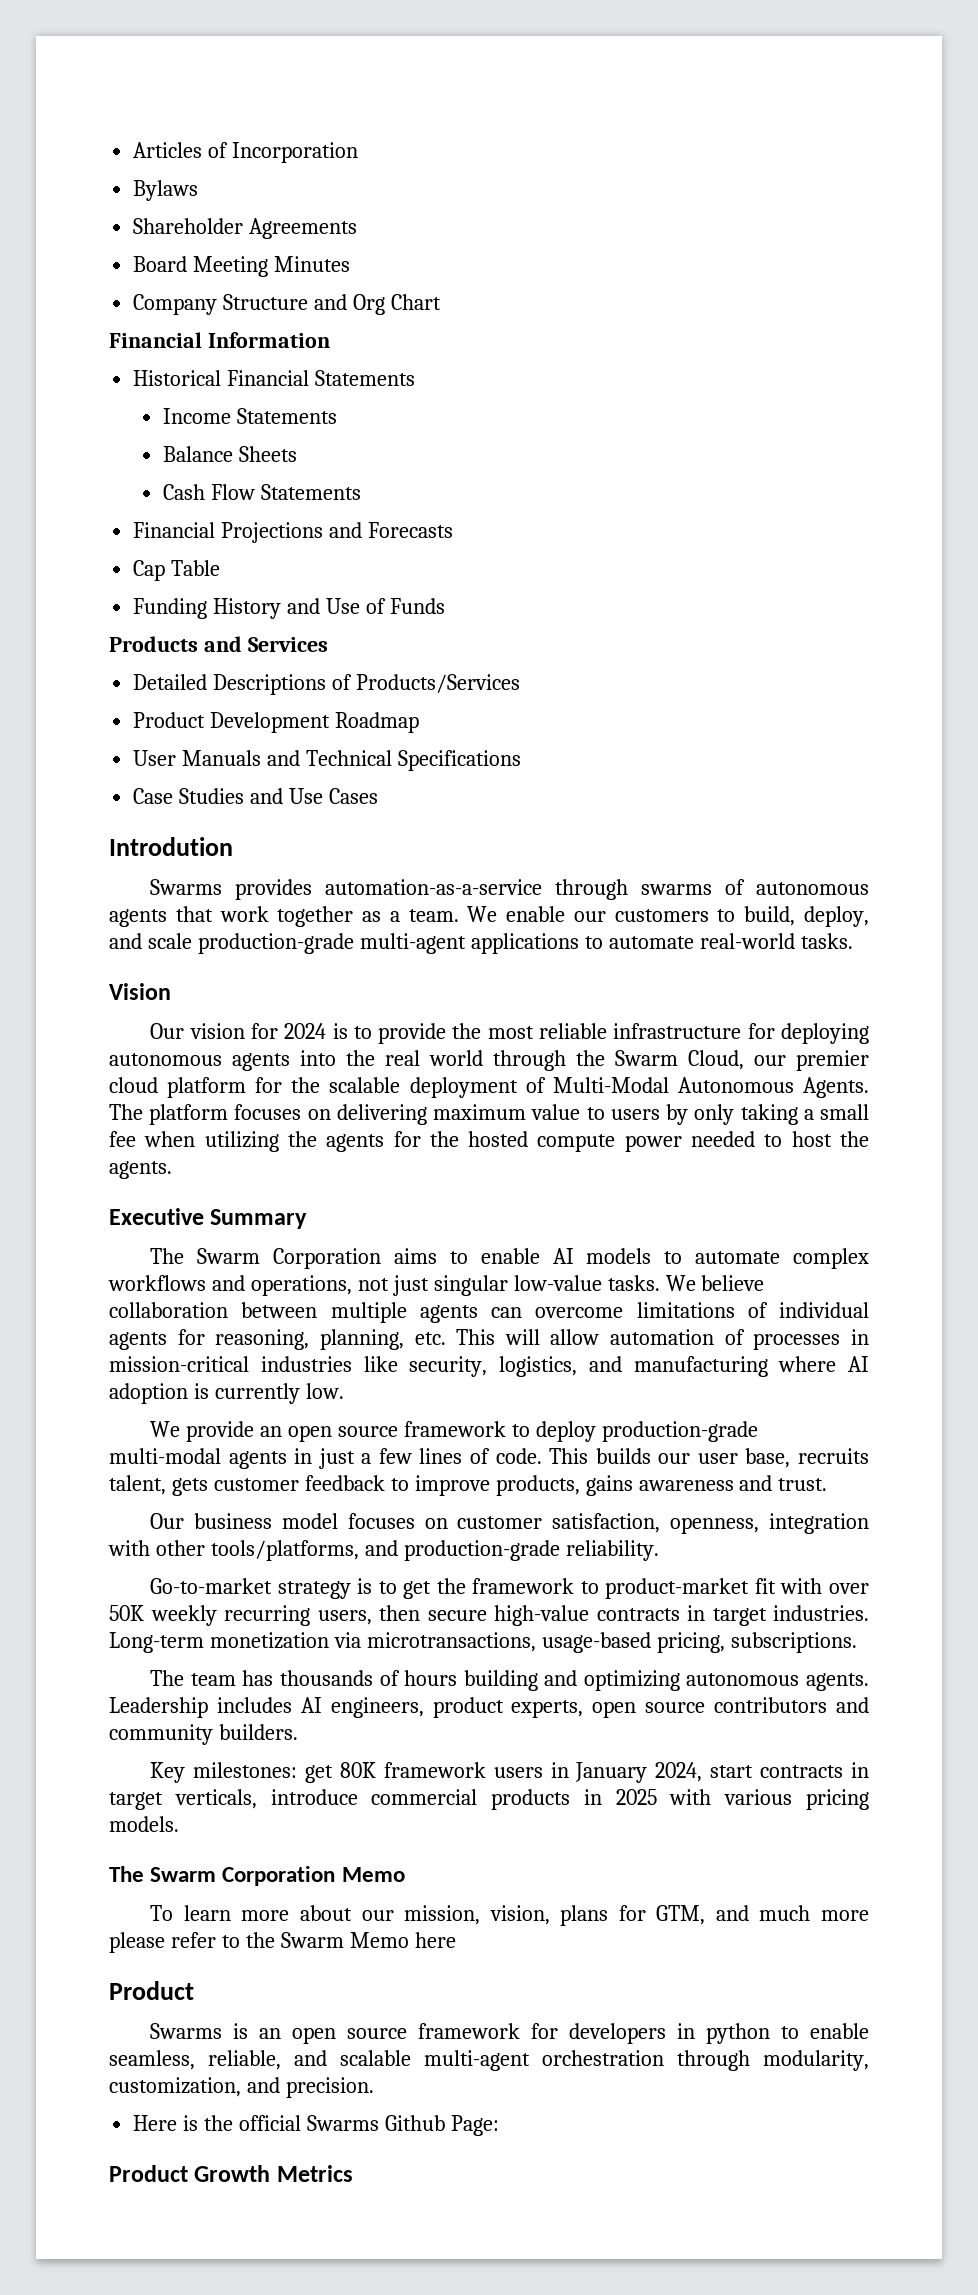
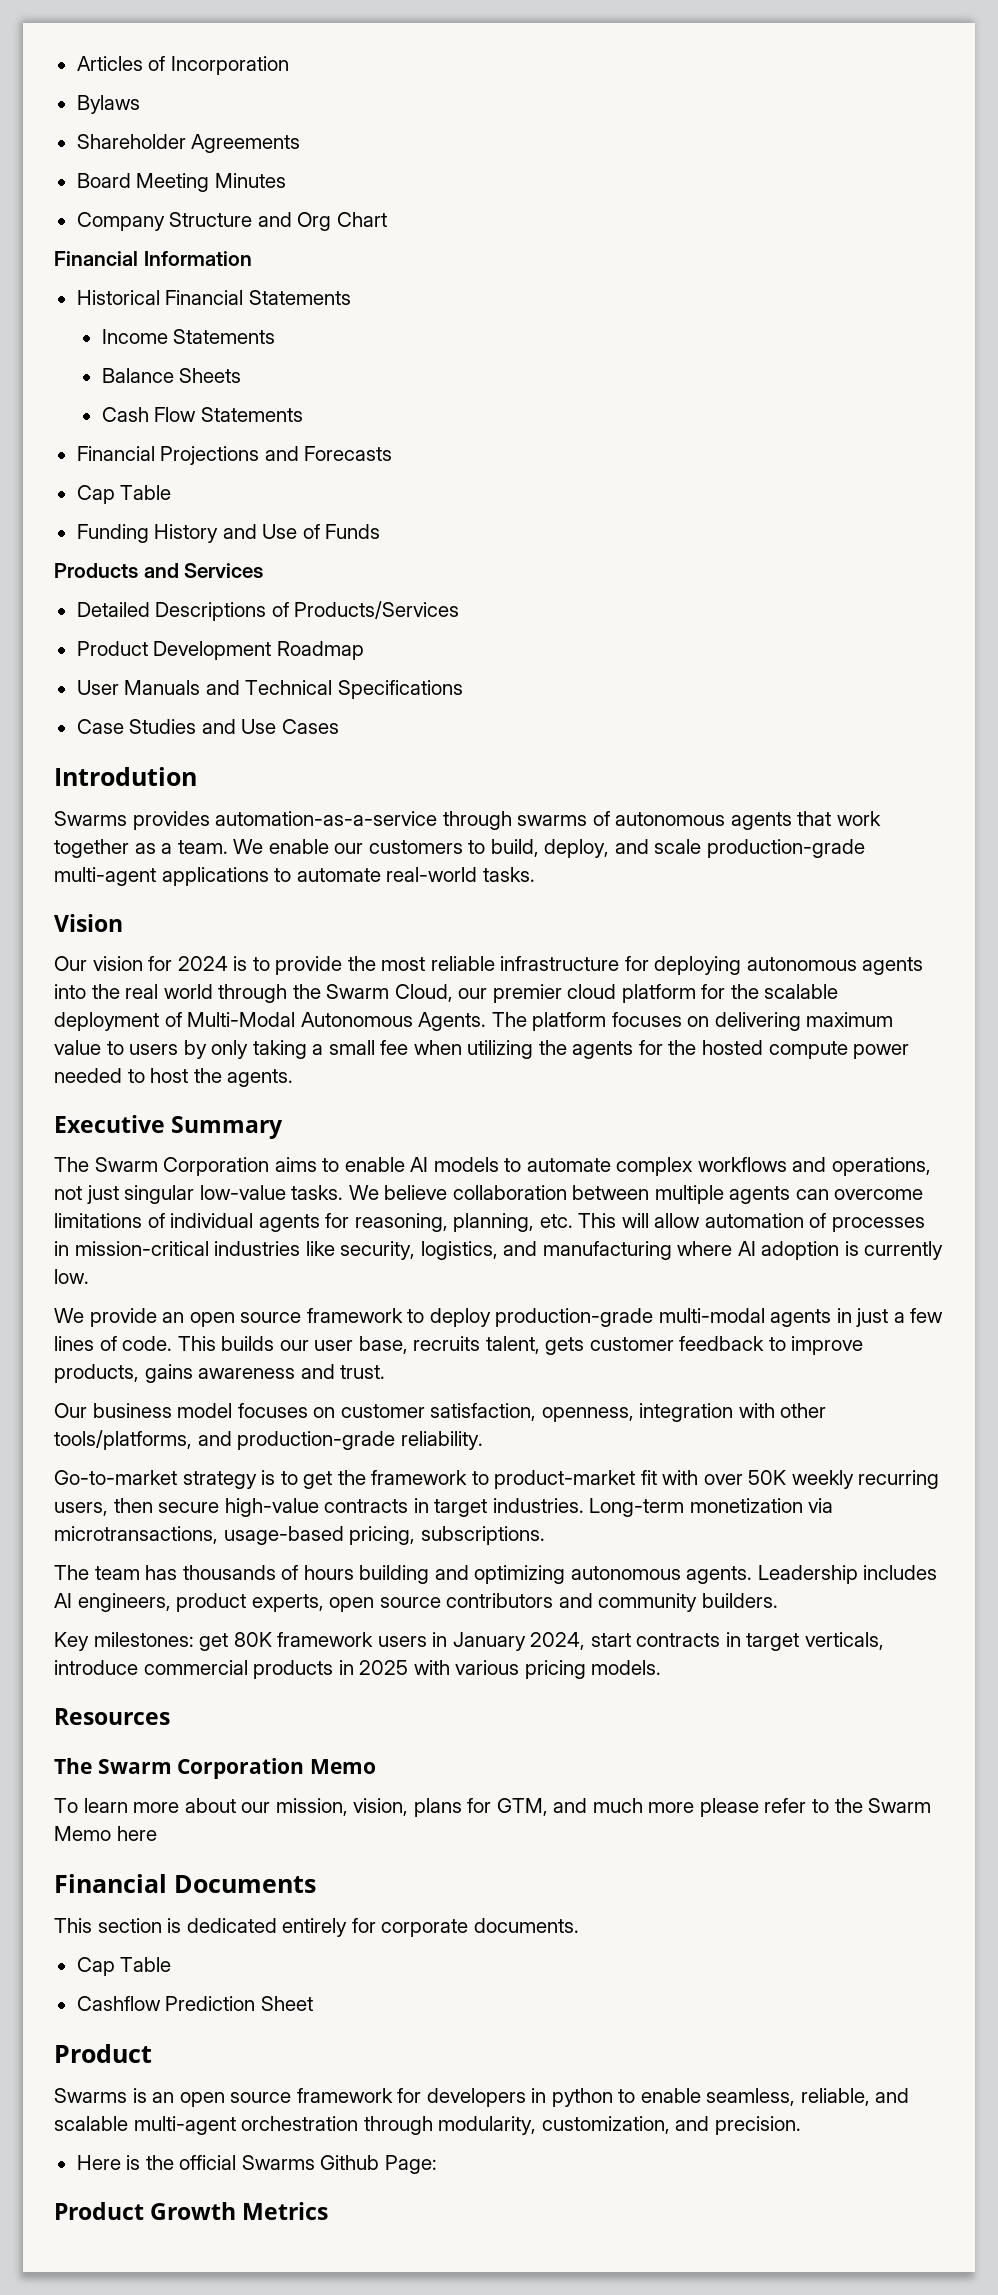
+ Resources
+ Financial Documents
+ This section is dedicated entirely for corporate documents.
+ Cap Table
+ Cashflow Prediction Sheet

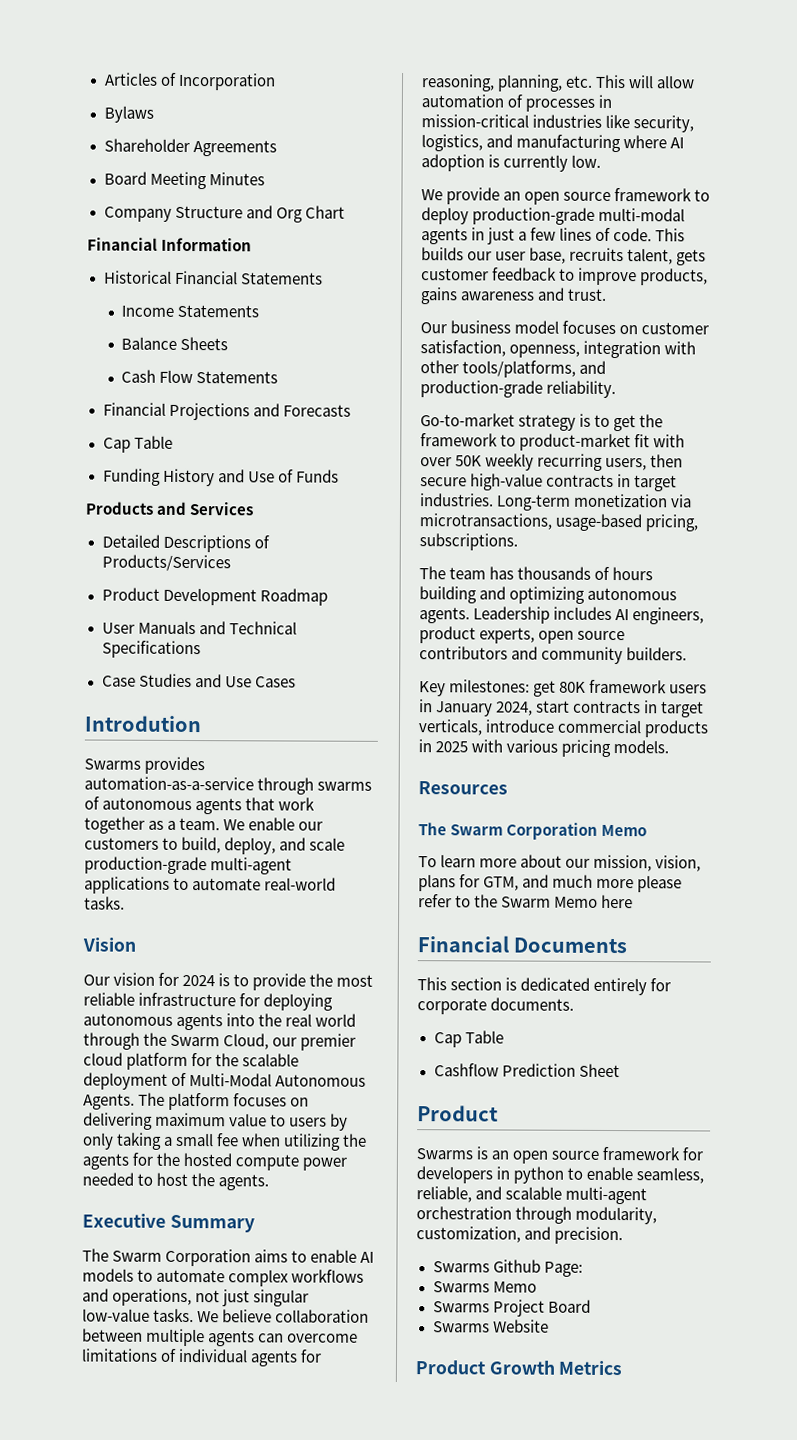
- Here is the official Swarms Github Page:
+ Swarms Github Page:
+ Swarms Memo
+ Swarms Project Board
+ Swarms Website

